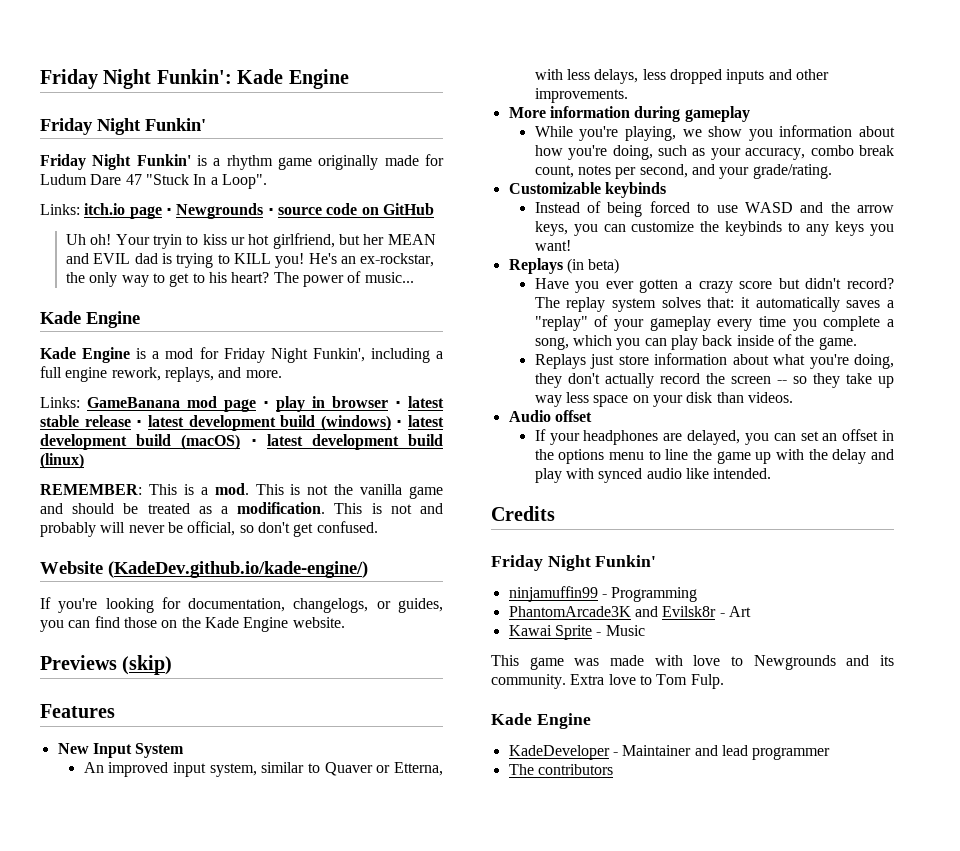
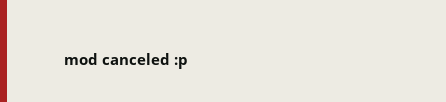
- Friday Night Funkin': Kade Engine
- Friday Night Funkin'
- Friday Night Funkin' is a rhythm game originally made for Ludum Dare 47 "Stuck In a Loop".
- Links: itch.io page ⋅ Newgrounds ⋅ source code on GitHub
- Uh oh! Your tryin to kiss ur hot girlfriend, but her MEAN and EVIL dad is trying to KILL you! He's an ex-rockstar, the only way to get to his heart? The power of music...
- Kade Engine
- Kade Engine is a mod for Friday Night Funkin', including a full engine rework, replays, and more.
- Links: GameBanana mod page ⋅ play in browser ⋅ latest stable release ⋅ latest development build (windows) ⋅ latest development build (macOS) ⋅ latest development build (linux)
- REMEMBER: This is a mod. This is not the vanilla game and should be treated as a modification. This is not and probably will never be official, so don't get confused.
- Website (KadeDev.github.io/kade-engine/)
- If you're looking for documentation, changelogs, or guides, you can find those on the Kade Engine website.
- Previews (skip)
- Features
- New Input System
- An improved input system, similar to Quaver or Etterna, with less delays, less dropped inputs and other improvements.
- More information during gameplay
- While you're playing, we show you information about how you're doing, such as your accuracy, combo break count, notes per second, and your grade/rating.
- Customizable keybinds
- Instead of being forced to use WASD and the arrow keys, you can customize the keybinds to any keys you want!
- Replays (in beta)
- Have you ever gotten a crazy score but didn't record? The replay system solves that: it automatically saves a "replay" of your gameplay every time you complete a song, which you can play back inside of the game.
- Replays just store information about what you're doing, they don't actually record the screen -- so they take up way less space on your disk than videos.
- Audio offset
- If your headphones are delayed, you can set an offset in the options menu to line the game up with the delay and play with synced audio like intended.
- Credits
- Friday Night Funkin'
- ninjamuffin99 - Programming
- PhantomArcade3K and Evilsk8r - Art
- Kawai Sprite - Music
- This game was made with love to Newgrounds and its community. Extra love to Tom Fulp.
- Kade Engine
- KadeDeveloper - Maintainer and lead programmer
- The contributors
+ mod canceled :p

